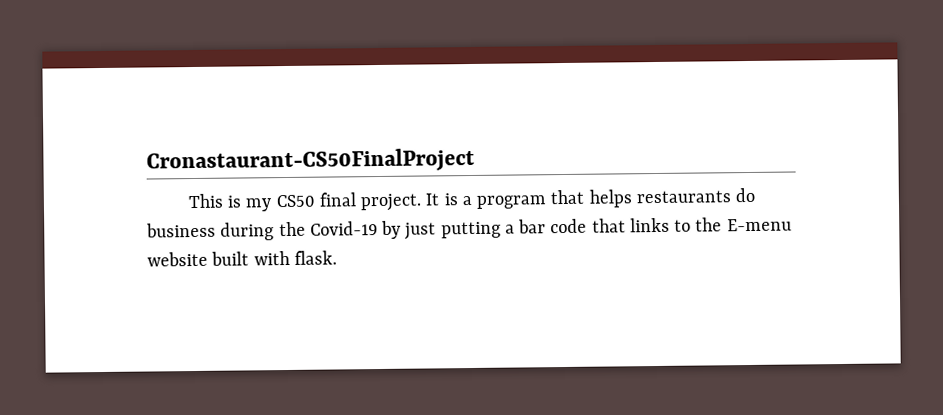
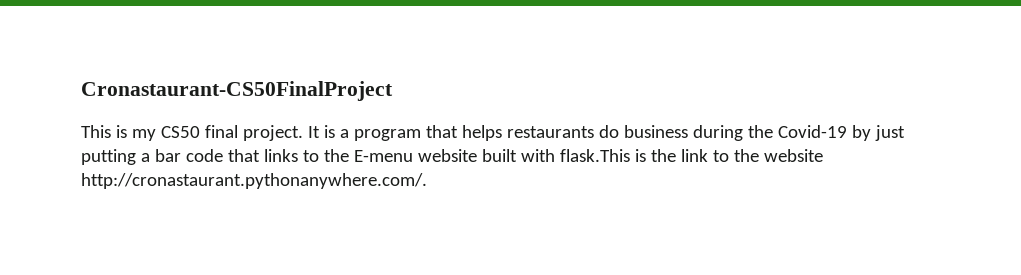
- It is a program that helps restaurants do business during the Covid-19 by just putting a bar code that links to the E-menu website built with flask.
+ It is a program that helps restaurants do business during the Covid-19 by just putting a bar code that links to the E-menu website built with flask.This is the link to the website http://cronastaurant.pythonanywhere.com/.

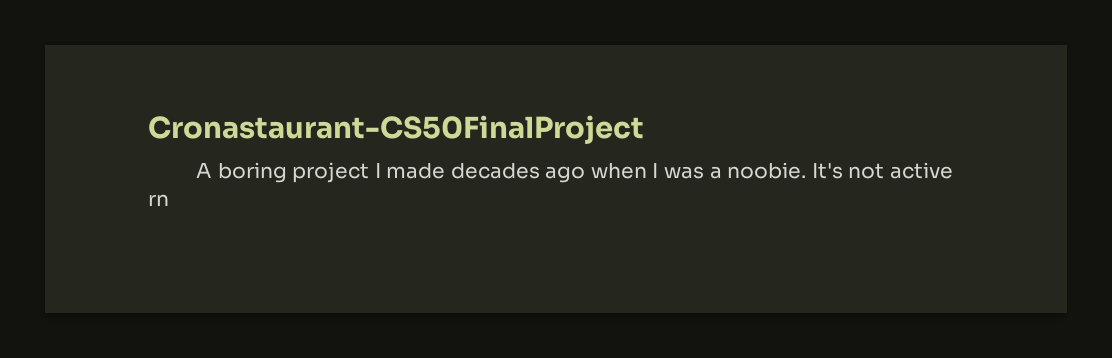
- This is my CS50 final project. It is a program that helps restaurants do business during the Covid-19 by just putting a bar code that links to the E-menu website built with flask.This is the link to the website http://cronastaurant.pythonanywhere.com/.
+ A boring project I made decades ago when I was a noobie. It's not active rn

